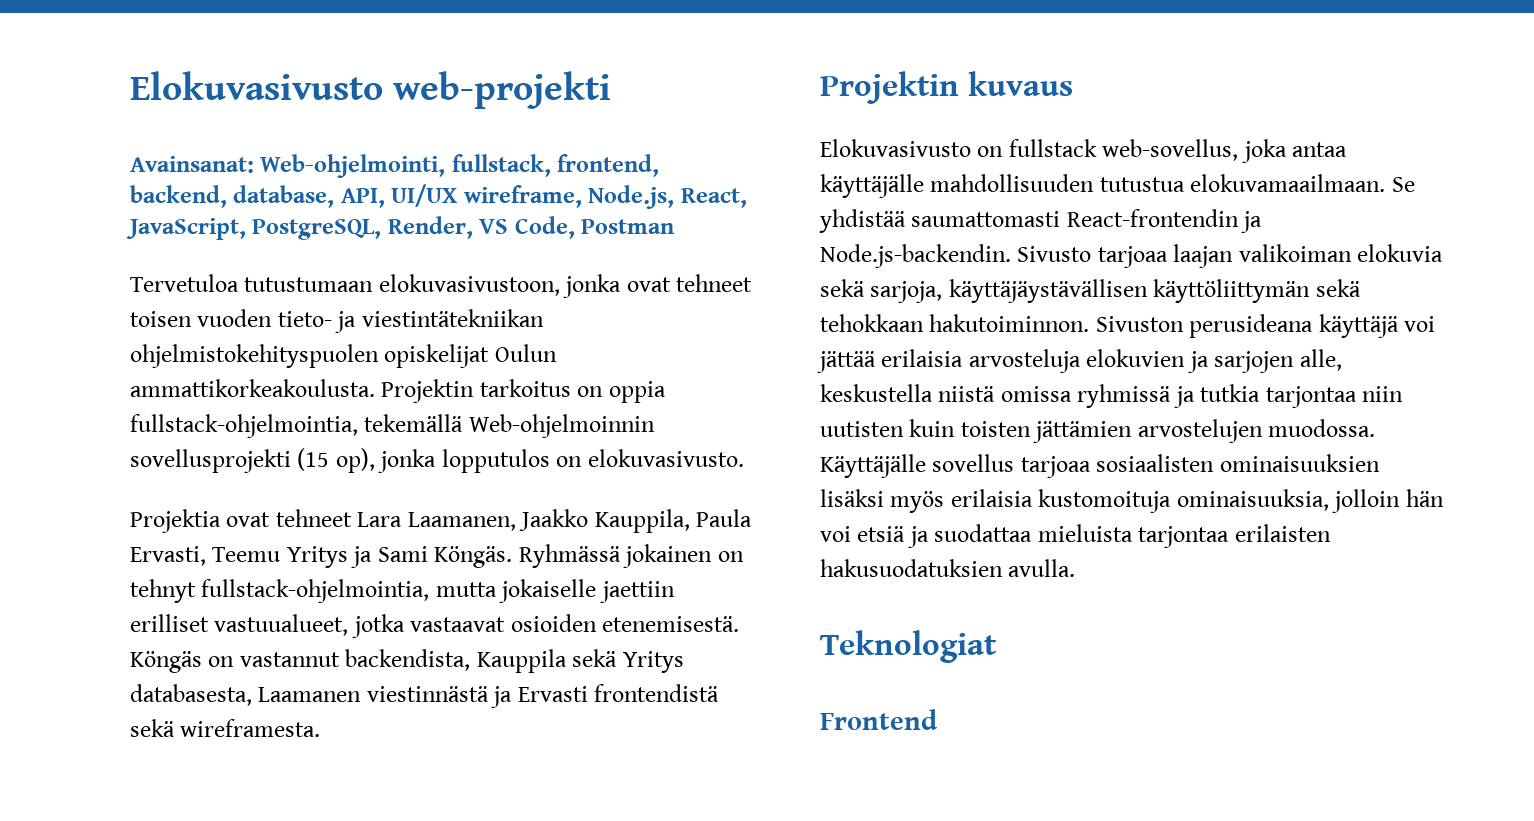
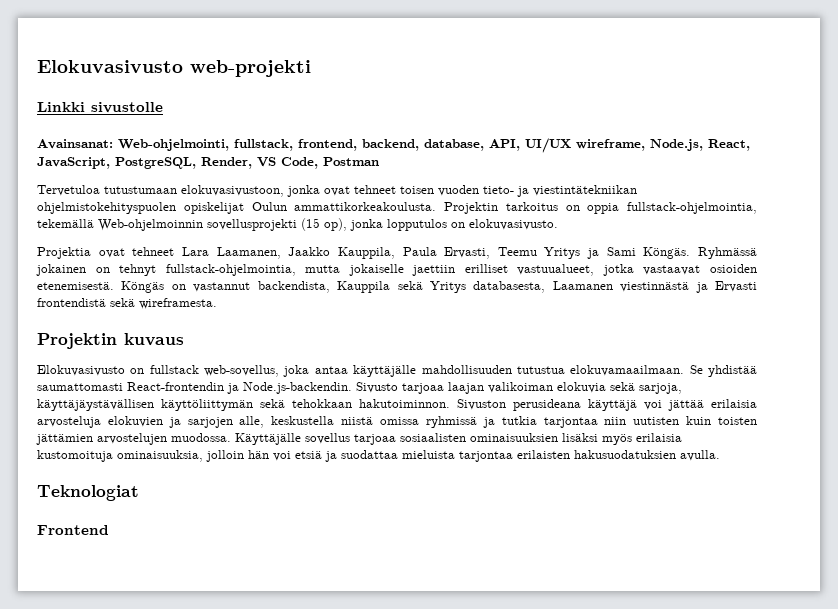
+ Linkki sivustolle

